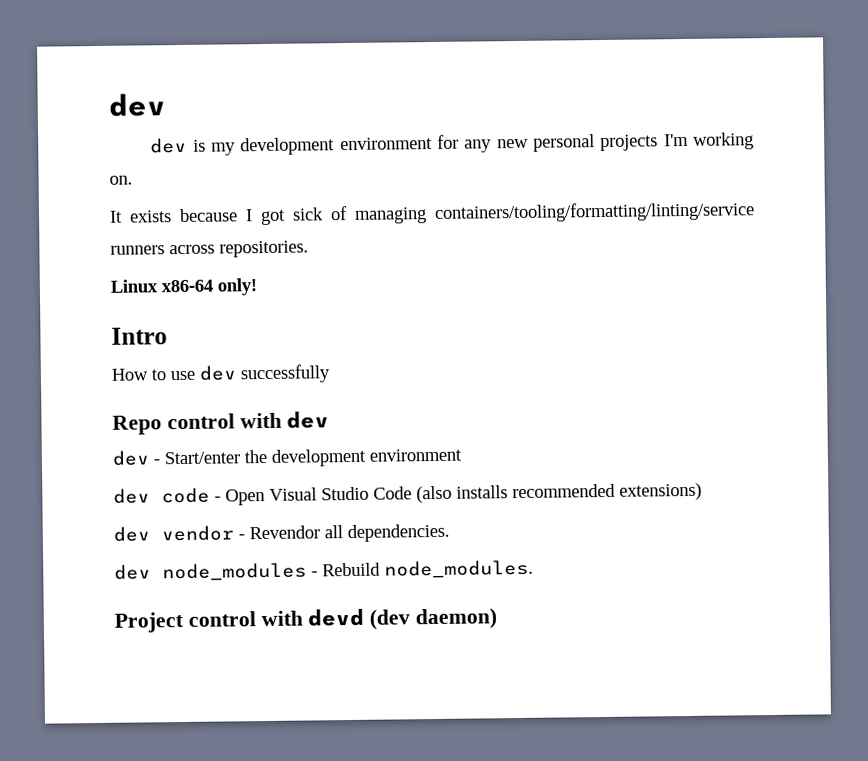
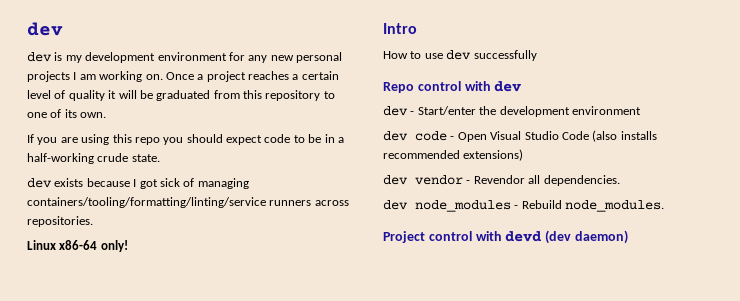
- dev is my development environment for any new personal projects I'm working on.
- It exists because I got sick of managing containers/tooling/formatting/linting/service runners across repositories.
+ dev is my development environment for any new personal projects I am working on. Once a project reaches a certain level of quality it will be graduated from this repository to one of its own.
+ If you are using this repo you should expect code to be in a half-working crude state.
+ dev exists because I got sick of managing containers/tooling/formatting/linting/service runners across repositories.

